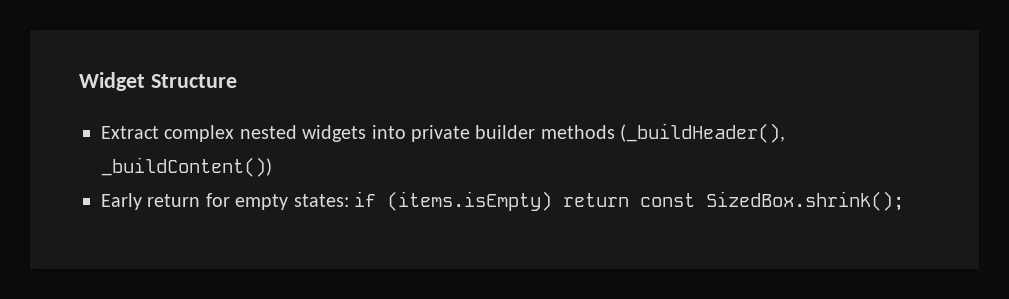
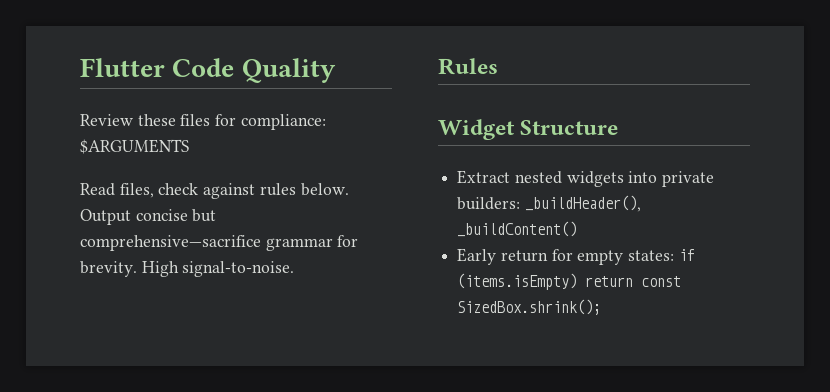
+ Flutter Code Quality
+ Review these files for compliance: $ARGUMENTS
+ Read files, check against rules below. Output concise but comprehensive—sacrifice grammar for brevity. High signal-to-noise.
+ Rules
- Extract complex nested widgets into private builder methods (_buildHeader(), _buildContent())
+ Extract nested widgets into private builders: _buildHeader(), _buildContent()

